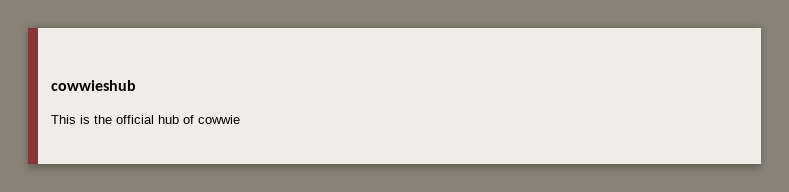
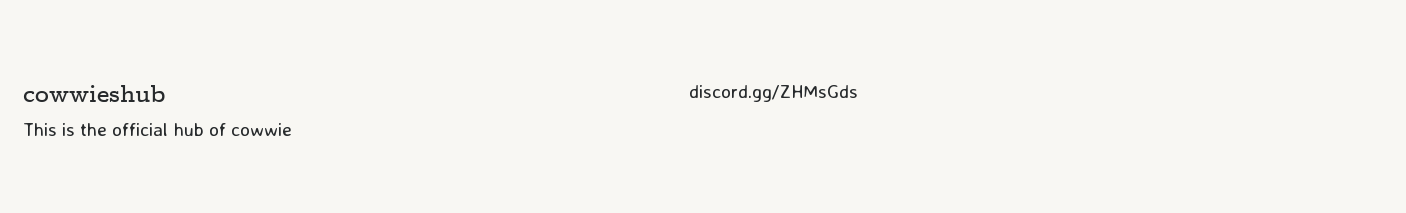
+ discord.gg/ZHMsGds

